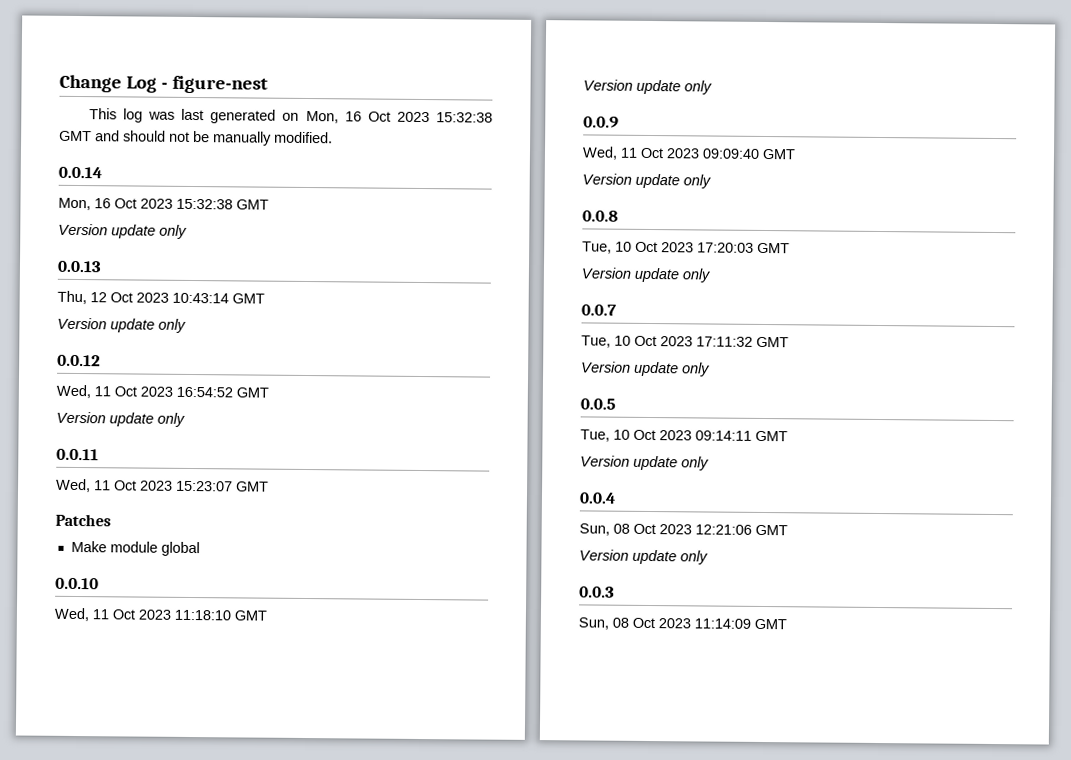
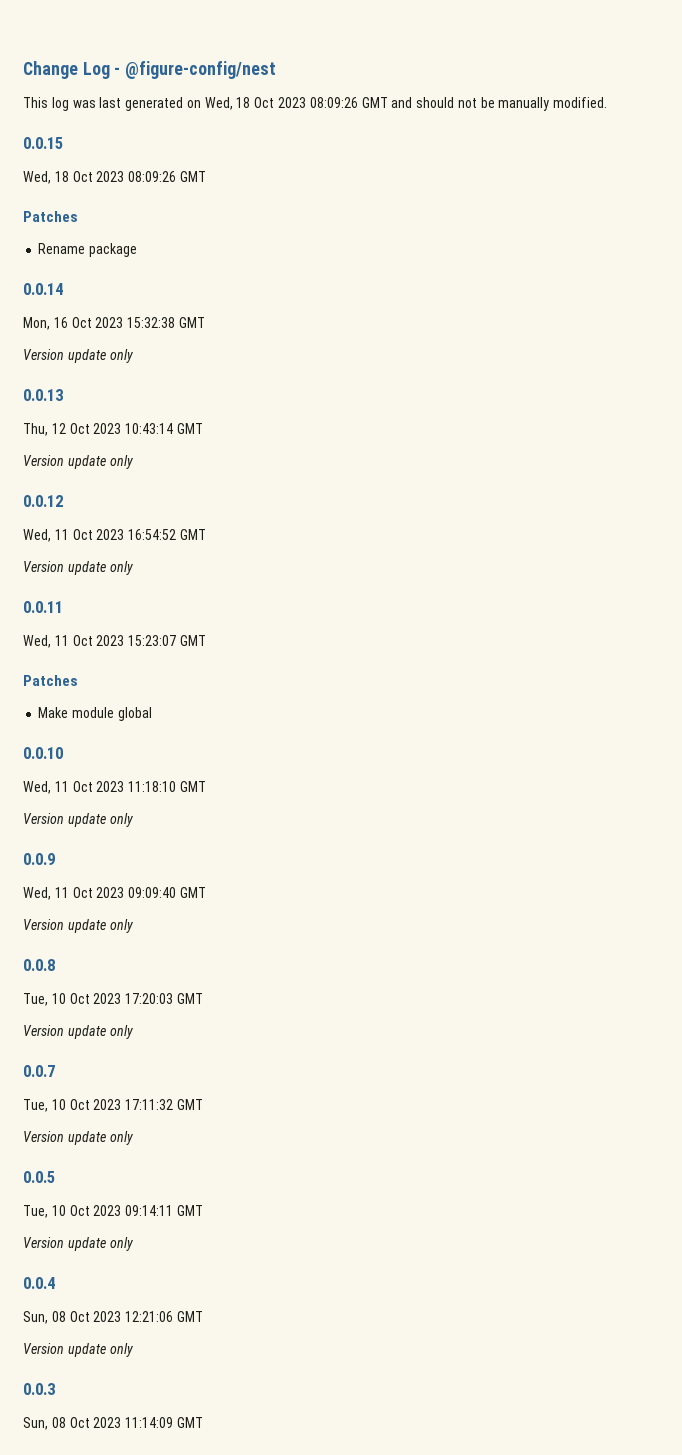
- Change Log - figure-nest
+ Change Log - @figure-config/nest
- This log was last generated on Mon, 16 Oct 2023 15:32:38 GMT and should not be manually modified.
+ This log was last generated on Wed, 18 Oct 2023 08:09:26 GMT and should not be manually modified.
+ 0.0.15
+ Wed, 18 Oct 2023 08:09:26 GMT
+ Patches
+ Rename package

